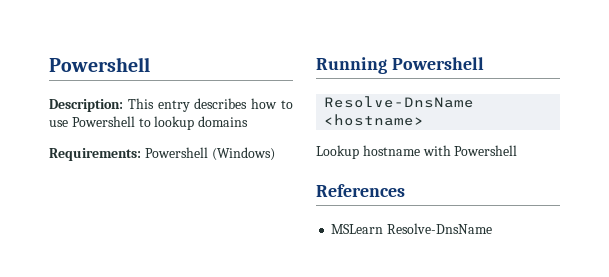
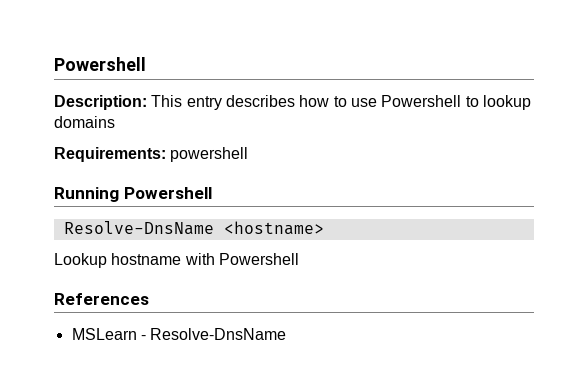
- Requirements: Powershell (Windows)
+ Requirements: powershell
- MSLearn Resolve-DnsName
+ MSLearn - Resolve-DnsName

